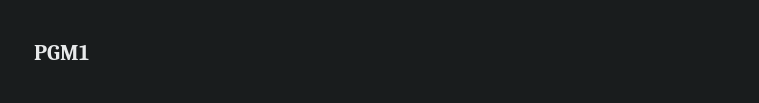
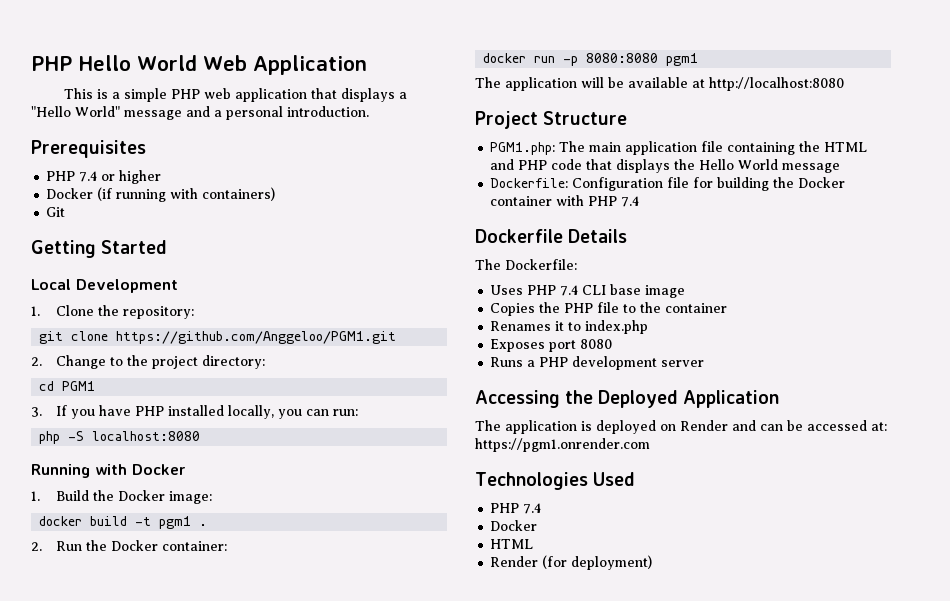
- PGM1
+ PHP Hello World Web Application
+ This is a simple PHP web application that displays a "Hello World" message and a personal introduction.
+ Prerequisites
+ PHP 7.4 or higher
+ Docker (if running with containers)
+ Git
+ Getting Started
+ Local Development
+ 1. Clone the repository:
+ git clone https://github.com/Anggeloo/PGM1.git
+ 2. Change to the project directory:
+ cd PGM1
+ 3. If you have PHP installed locally, you can run:
+ php -S localhost:8080
+ Running with Docker
+ 1. Build the Docker image:
+ docker build -t pgm1 .
+ 2. Run the Docker container:
+ docker run -p 8080:8080 pgm1
+ The application will be available at http://localhost:8080
+ Project Structure
+ PGM1.php: The main application file containing the HTML and PHP code that displays the Hello World message
+ Dockerfile: Configuration file for building the Docker container with PHP 7.4
+ Dockerfile Details
+ The Dockerfile:
+ Uses PHP 7.4 CLI base image
+ Copies the PHP file to the container
+ Renames it to index.php
+ Exposes port 8080
+ Runs a PHP development server
+ Accessing the Deployed Application
+ The application is deployed on Render and can be accessed at: https://pgm1.onrender.com
+ Technologies Used
+ PHP 7.4
+ Docker
+ HTML
+ Render (for deployment)

